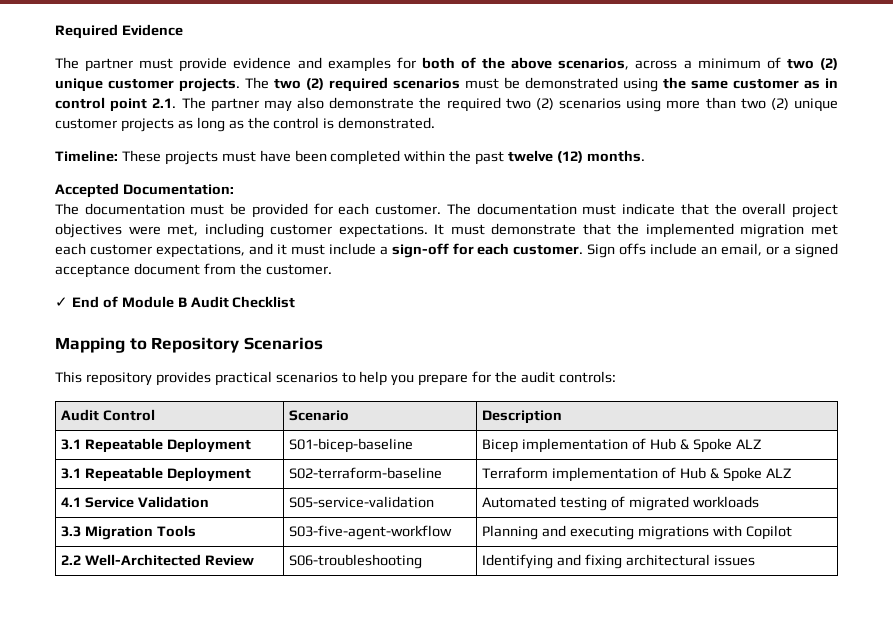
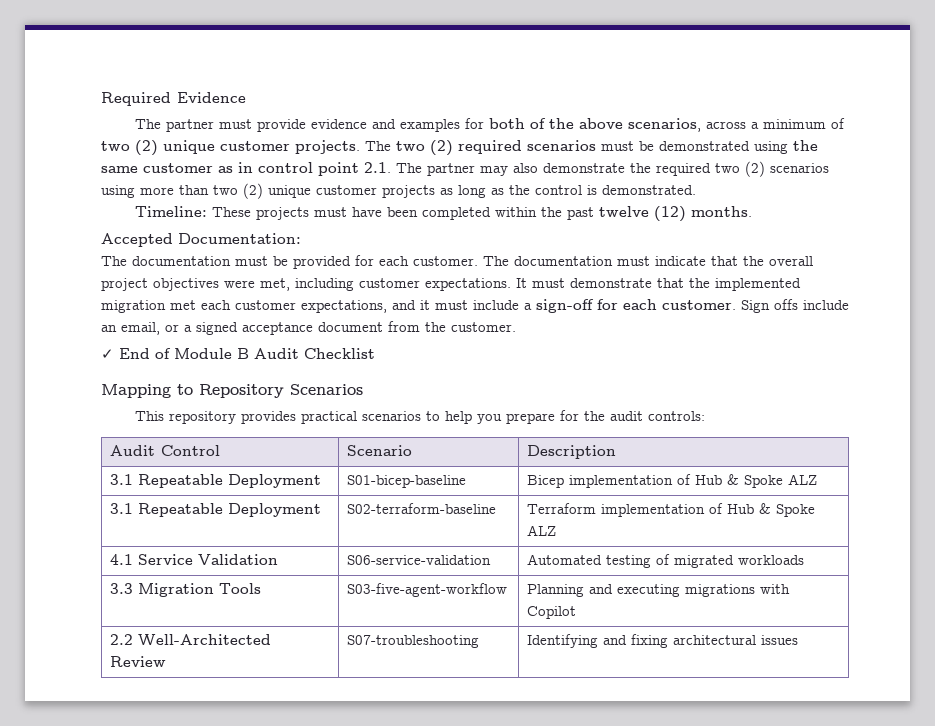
- 4.1 Service Validation | S05-service-validation | Automated testing of migrated workloads
+ 4.1 Service Validation | S06-service-validation | Automated testing of migrated workloads
- 2.2 Well-Architected Review | S06-troubleshooting | Identifying and fixing architectural issues
+ 2.2 Well-Architected Review | S07-troubleshooting | Identifying and fixing architectural issues

